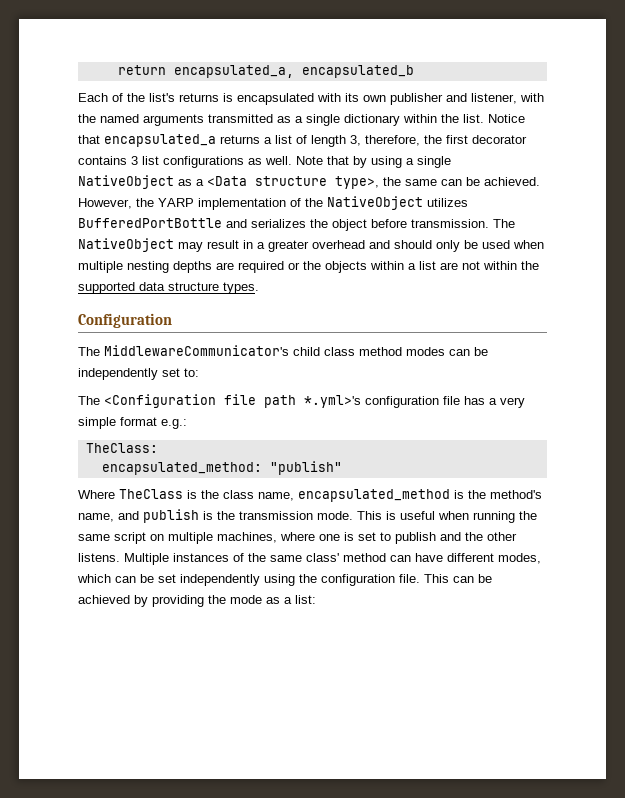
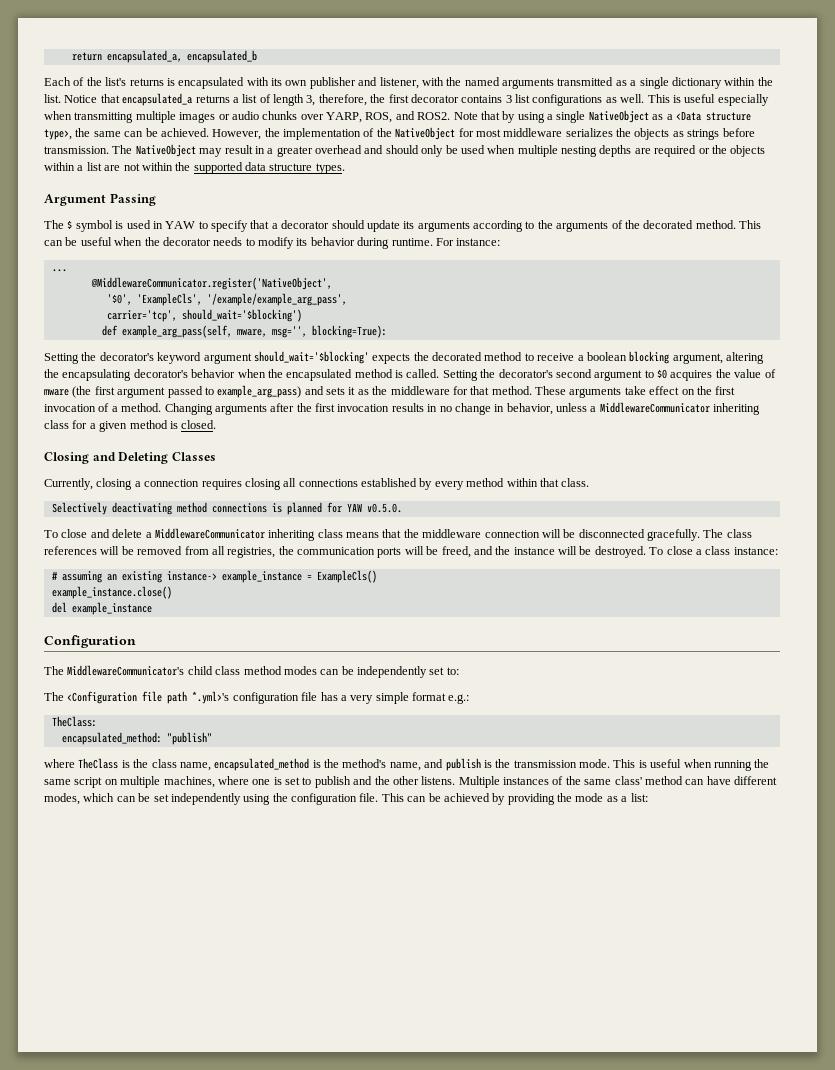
+ This is useful especially when transmitting multiple images or audio chunks over YARP, ROS, and ROS2.
- However, the YARP implementation of the NativeObject utilizes BufferedPortBottle and serializes the object before transmission.
+ However, the implementation of the NativeObject for most middleware serializes the objects as strings before transmission.
+ Argument Passing
+ The $ symbol is used in YAW to specify that a decorator should update its arguments according to the arguments of the decorated method. This can be useful when the decorator needs to modify its behavior during runtime. For instance:
+ ...
+ @MiddlewareCommunicator.register('NativeObject',
+ '$0', 'ExampleCls', '/example/example_arg_pass',
+ carrier='tcp', should_wait='$blocking')
+ def example_arg_pass(self, mware, msg='', blocking=True):
+ Setting the decorator's keyword argument should_wait='$blocking' expects the decorated method to receive a boolean blocking argument, altering the encapsulating decorator's behavior when the encapsulated method is called. Setting the decorator's second argument to $0 acquires the value of mware (the first argument passed to example_arg_pass) and sets it as the middleware for that method. These arguments take effect on the first invocation of a method. Changing arguments after the first invocation results in no change in behavior, unless a MiddlewareCommunicator inheriting class for a given method is closed.
+ Closing and Deleting Classes
+ Currently, closing a connection requires closing all connections established by every method within that class.
+ Selectively deactivating method connections is planned for YAW v0.5.0.
+ To close and delete a MiddlewareCommunicator inheriting class means that the middleware connection will be disconnected gracefully. The class references will be removed from all registries, the communication ports will be freed, and the instance will be destroyed. To close a class instance:
+ # assuming an existing instance-> example_instance = ExampleCls()
+ example_instance.close()
+ del example_instance
- Where TheClass is the class name, encapsulated_method is the method's name, and publish is the transmission mode.
+ where TheClass is the class name, encapsulated_method is the method's name, and publish is the transmission mode.

